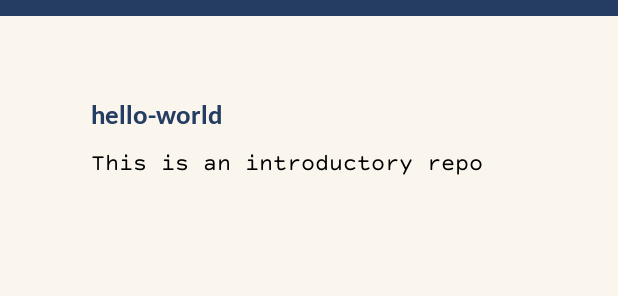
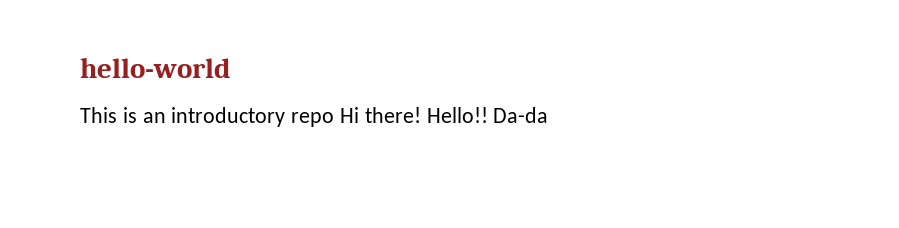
- This is an introductory repo
+ This is an introductory repo Hi there! Hello!! Da-da

